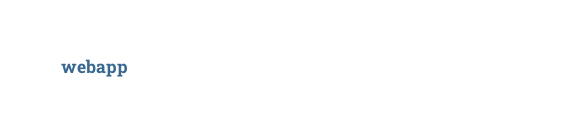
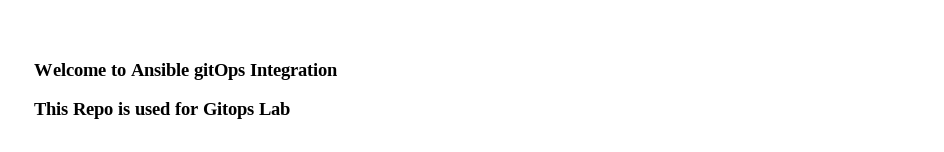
- webapp
+ Welcome to Ansible gitOps Integration
+ This Repo is used for Gitops Lab

